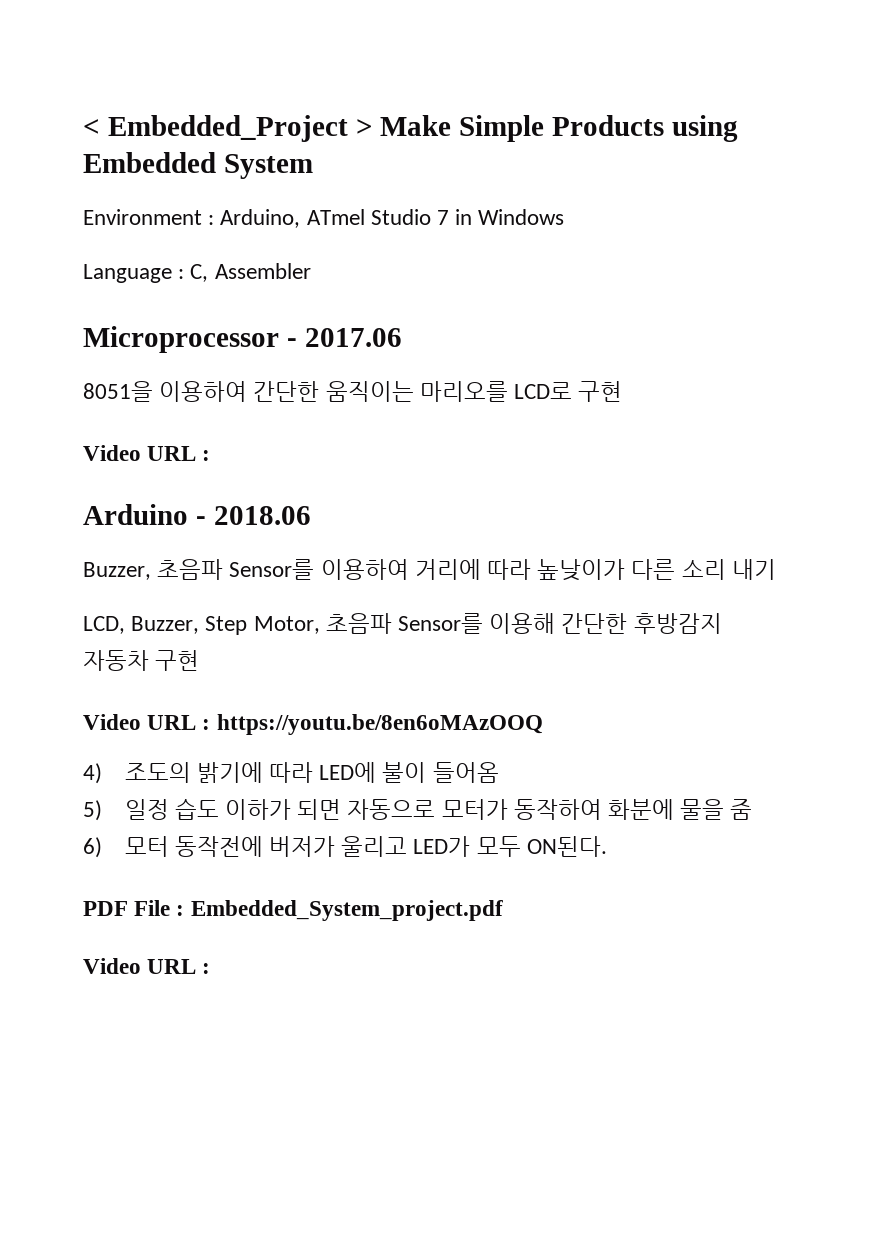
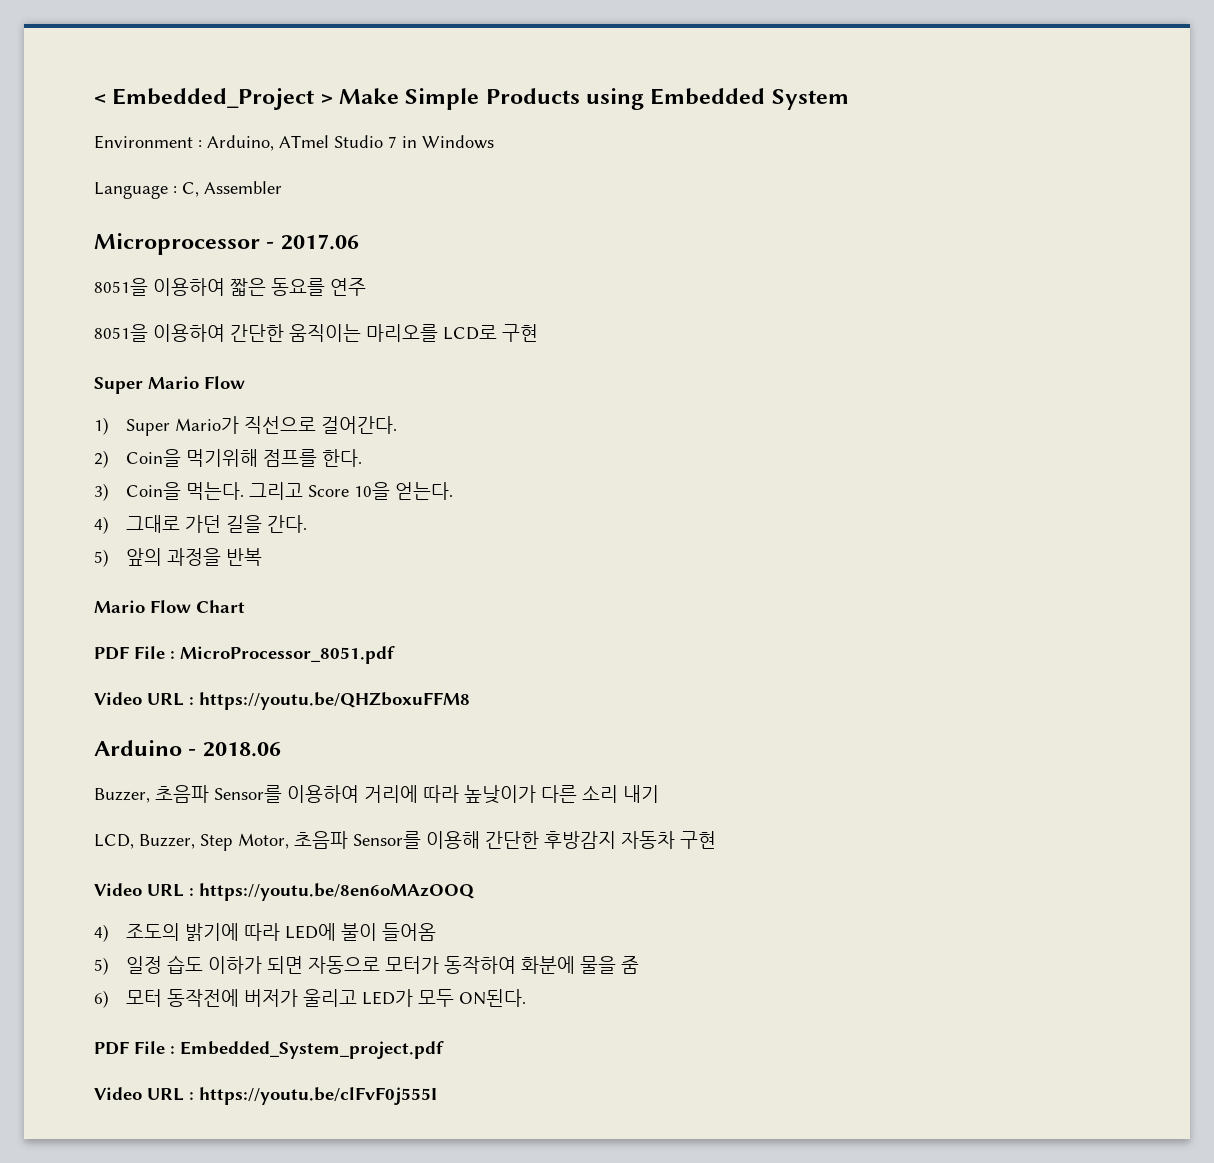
+ 8051을 이용하여 짧은 동요를 연주
  8051을 이용하여 간단한 움직이는 마리오를 LCD로 구현
- Video URL :
+ Super Mario Flow
+ 1) Super Mario가 직선으로 걸어간다.
+ 2) Coin을 먹기위해 점프를 한다.
+ 3) Coin을 먹는다. 그리고 Score 10을 얻는다.
+ 4) 그대로 가던 길을 간다.
+ 5) 앞의 과정을 반복
+ Mario Flow Chart
+ PDF File : MicroProcessor_8051.pdf
+ Video URL : https://youtu.be/QHZboxuFFM8
  PDF File : Embedded_System_project.pdf
- Video URL :
+ Video URL : https://youtu.be/clFvF0j555I

